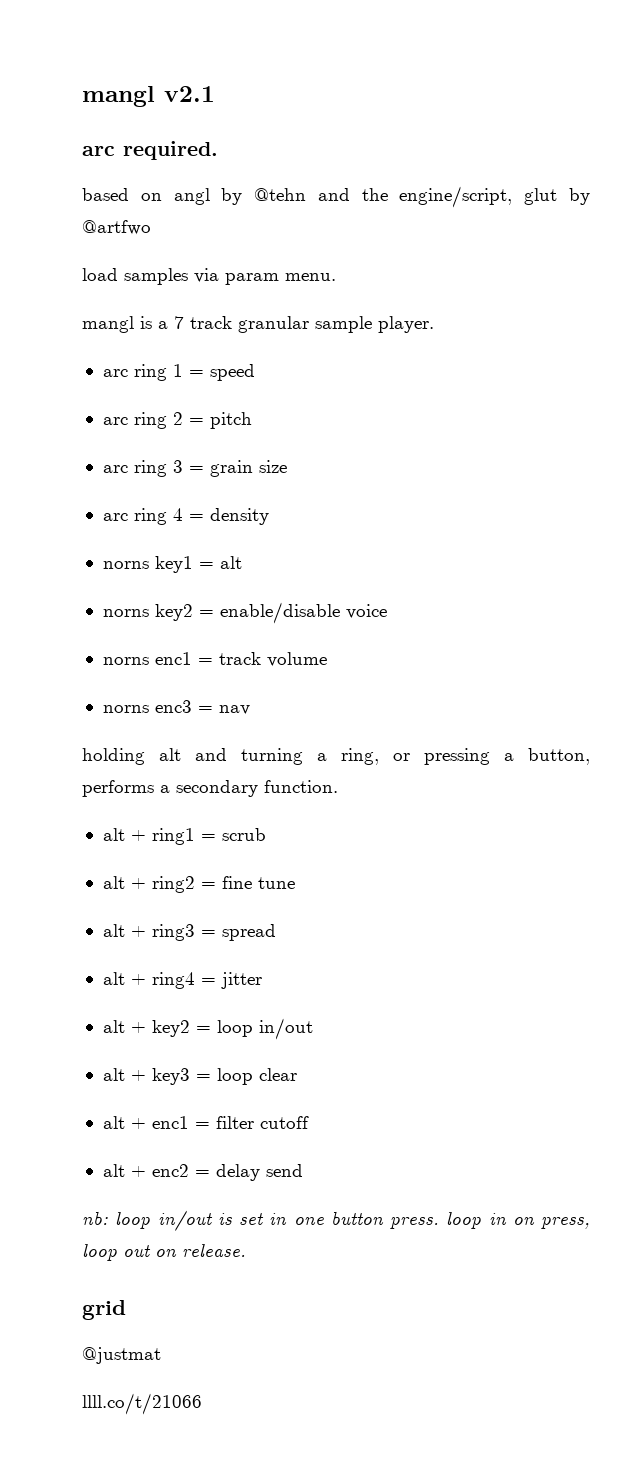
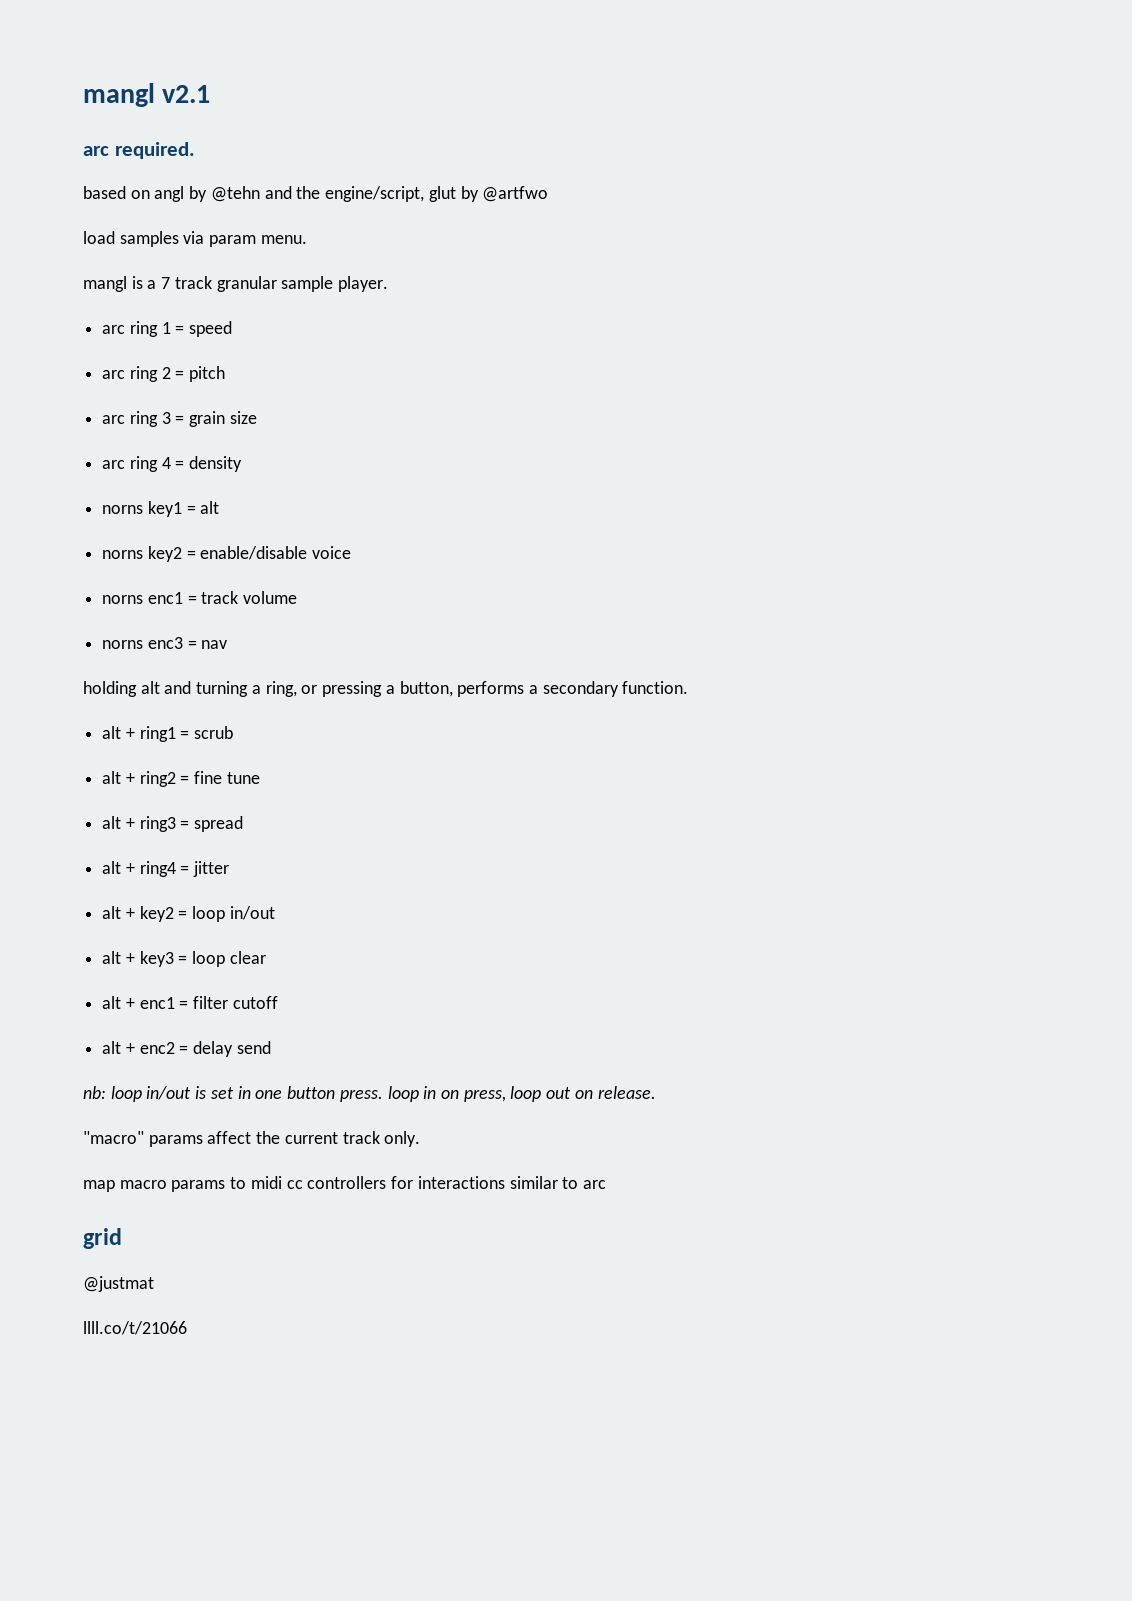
+ "macro" params affect the current track only.
+ map macro params to midi cc controllers for interactions similar to arc

